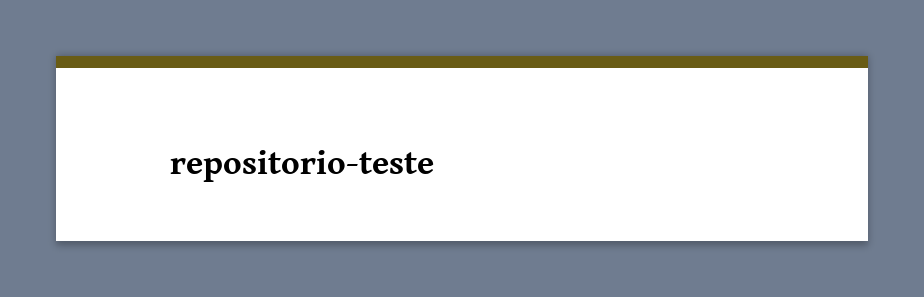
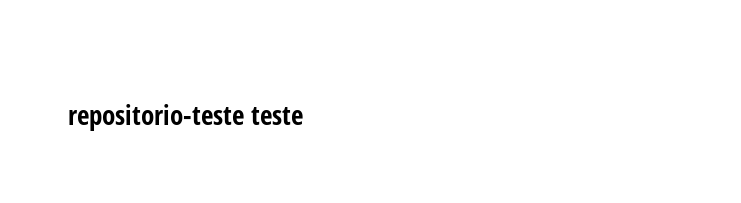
- repositorio-teste
+ repositorio-teste teste

